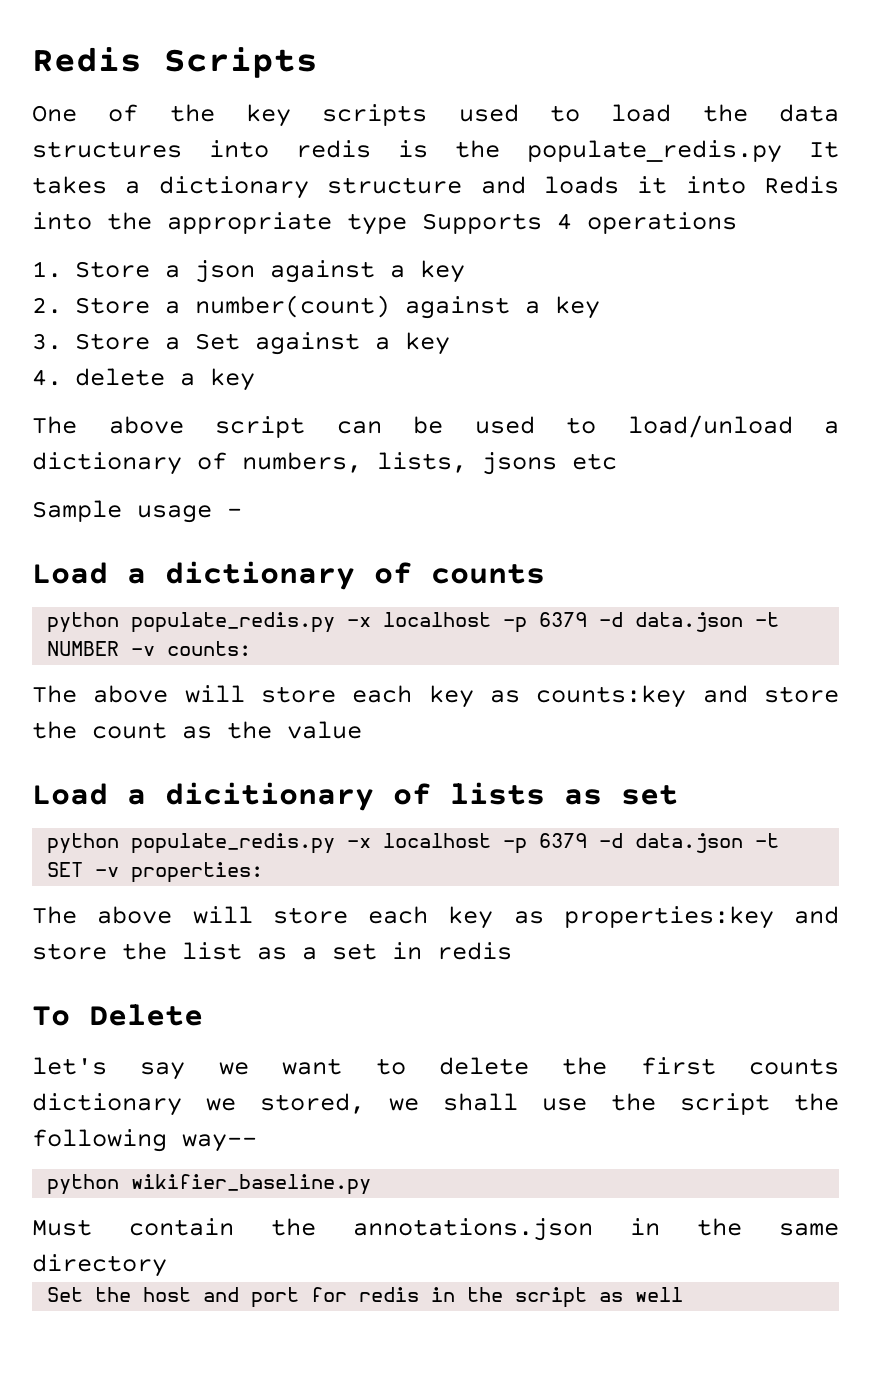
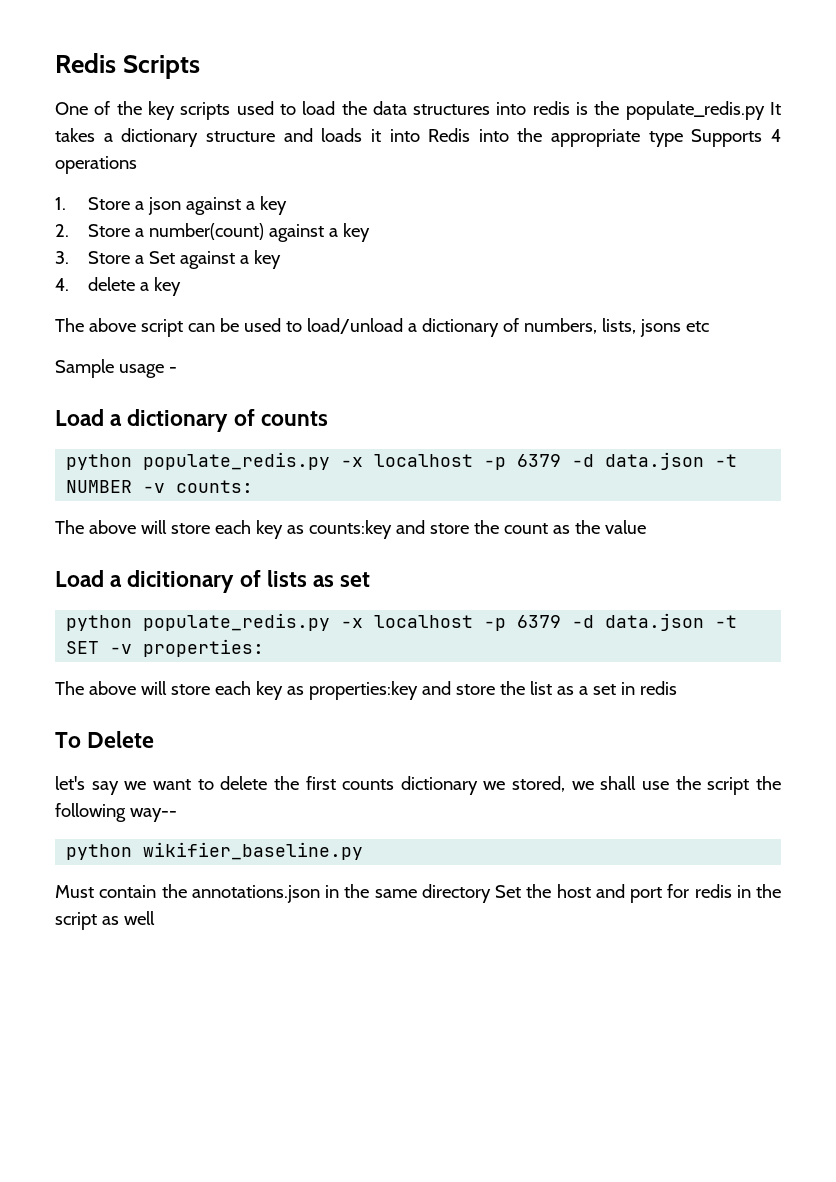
- Must contain the annotations.json in the same directory
- Set the host and port for redis in the script as well
+ Must contain the annotations.json in the same directory Set the host and port for redis in the script as well

